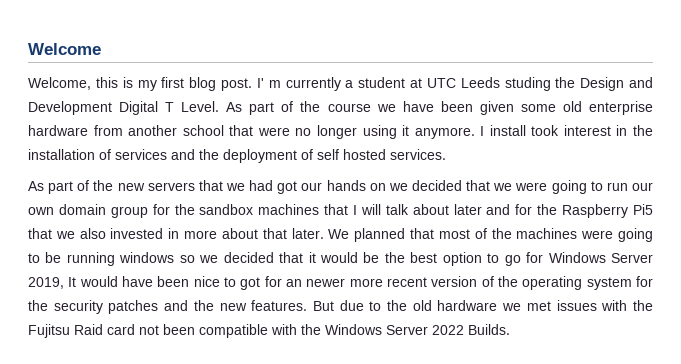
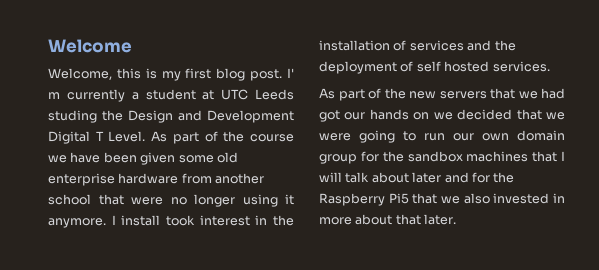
- We planned that most of the machines were going to be running windows so we decided that it would be the best option to go for Windows Server 2019, It would have been nice to got for an newer more recent version of the operating system for the security patches and the new features. But due to the old hardware we met issues with the Fujitsu Raid card not been compatible with the Windows Server 2022 Builds.

